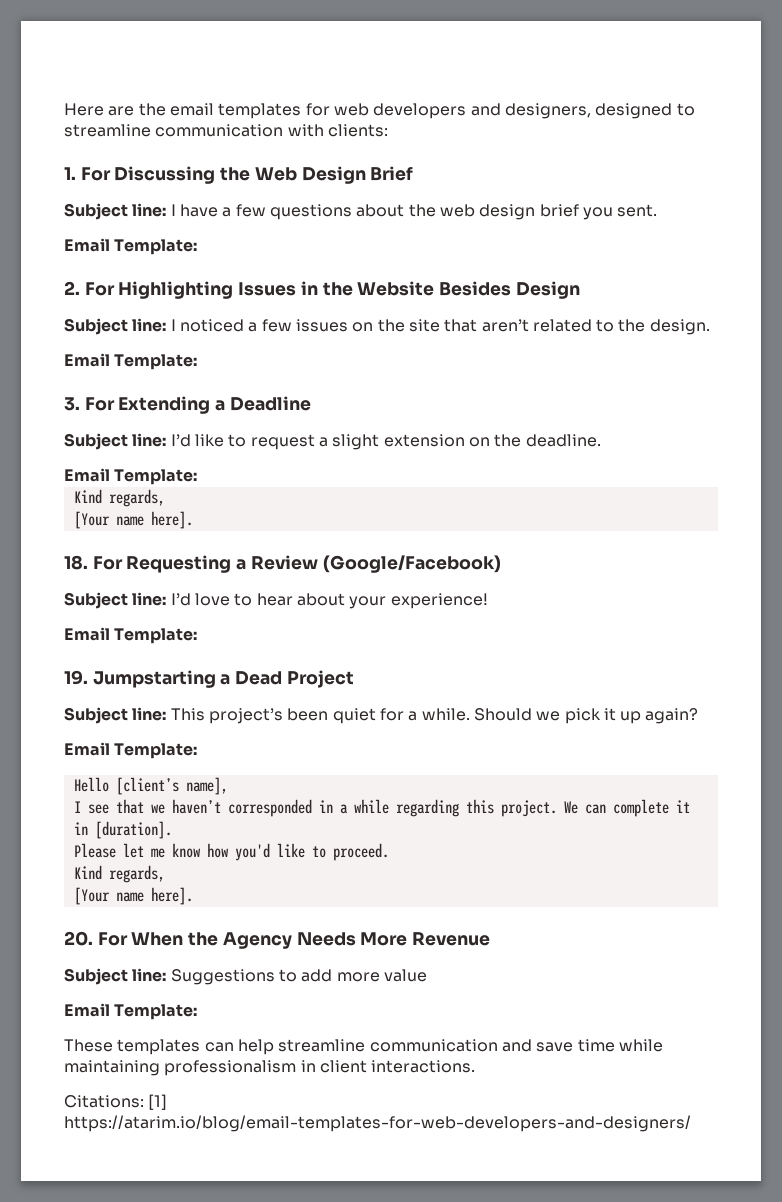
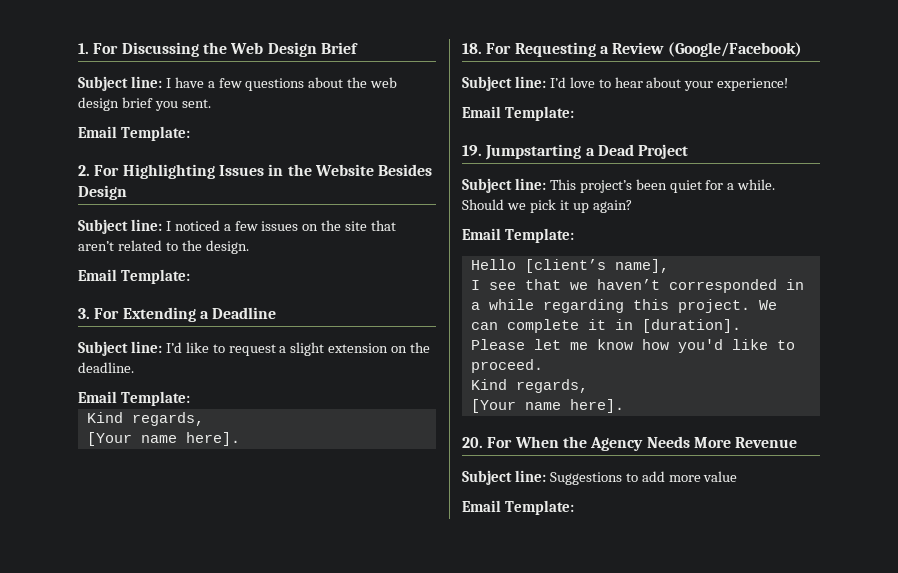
- Here are the email templates for web developers and designers, designed to streamline communication with clients:
- These templates can help streamline communication and save time while maintaining professionalism in client interactions.
- Citations: [1] https://atarim.io/blog/email-templates-for-web-developers-and-designers/

